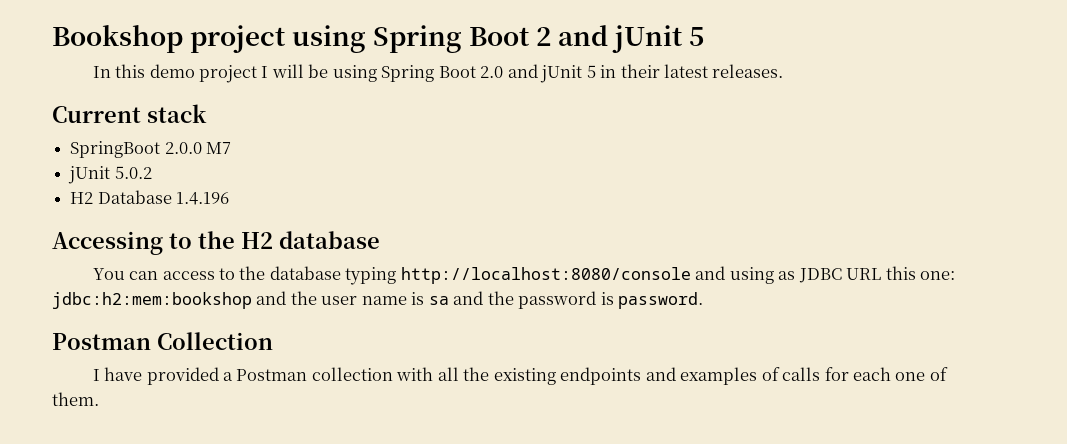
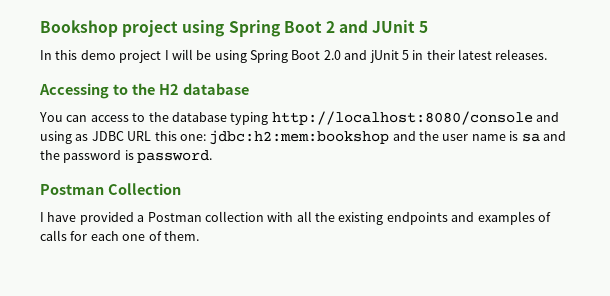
- Bookshop project using Spring Boot 2 and jUnit 5
+ Bookshop project using Spring Boot 2 and JUnit 5
- Current stack
- SpringBoot 2.0.0 M7
- jUnit 5.0.2
- H2 Database 1.4.196

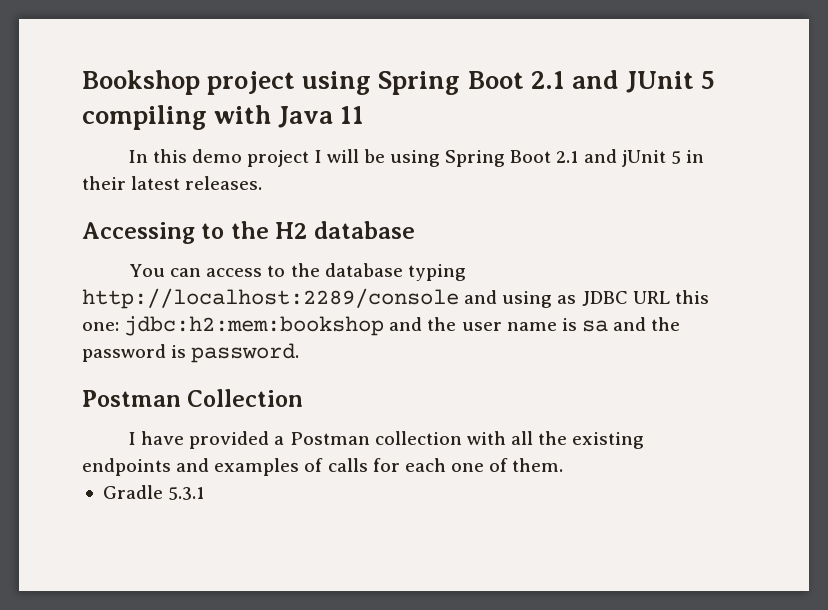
- Bookshop project using Spring Boot 2 and JUnit 5
+ Bookshop project using Spring Boot 2.1 and JUnit 5 compiling with Java 11
- In this demo project I will be using Spring Boot 2.0 and jUnit 5 in their latest releases.
+ In this demo project I will be using Spring Boot 2.1 and jUnit 5 in their latest releases.
- You can access to the database typing http://localhost:8080/console and using as JDBC URL this one: jdbc:h2:mem:bookshop and the user name is sa and the password is password.
+ You can access to the database typing http://localhost:2289/console and using as JDBC URL this one: jdbc:h2:mem:bookshop and the user name is sa and the password is password.
+ Gradle 5.3.1

